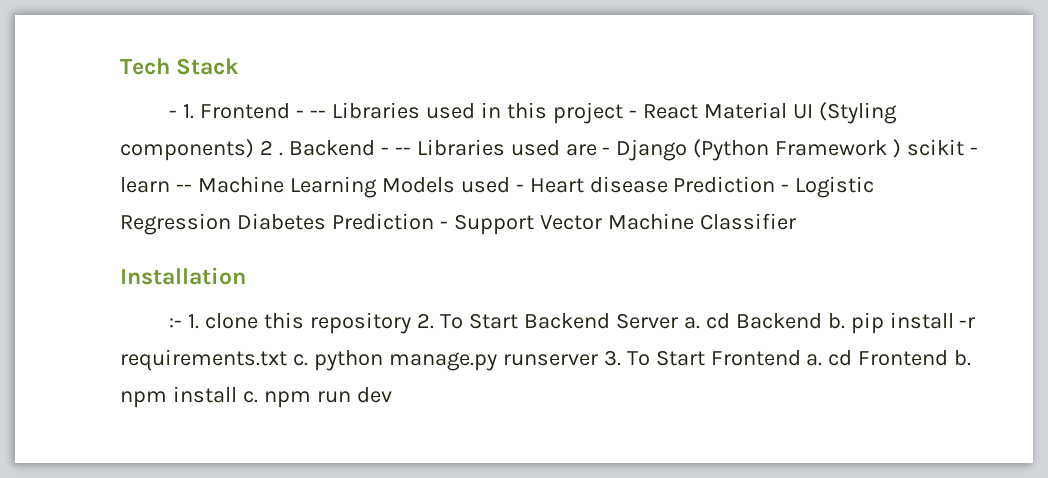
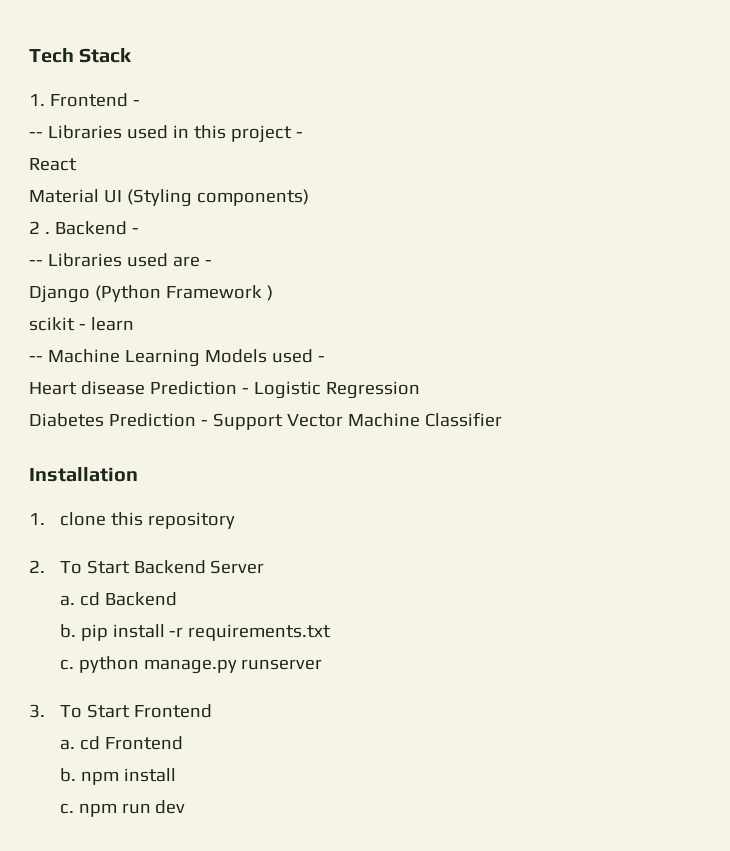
- - 1. Frontend - -- Libraries used in this project - React Material UI (Styling components) 2 .
+ 1. Frontend -
+ -- Libraries used in this project -
+ React
+ Material UI (Styling components)
+ 2 .
- Backend - -- Libraries used are - Django (Python Framework ) scikit - learn -- Machine Learning Models used - Heart disease Prediction - Logistic Regression Diabetes Prediction - Support Vector Machine Classifier
+ Backend -
+ -- Libraries used are -
+ Django (Python Framework )
+ scikit - learn
+ -- Machine Learning Models used -
+ Heart disease Prediction - Logistic Regression
+ Diabetes Prediction - Support Vector Machine Classifier
- :- 1. clone this repository 2. To Start Backend Server a. cd Backend b. pip install -r requirements.txt c. python manage.py runserver 3. To Start Frontend a. cd Frontend b. npm install c. npm run dev
+ 1. clone this repository
+ 2. To Start Backend Server
+ a. cd Backend
+ b. pip install -r requirements.txt
+ c. python manage.py runserver
+ 3. To Start Frontend
+ a. cd Frontend
+ b. npm install
+ c. npm run dev

